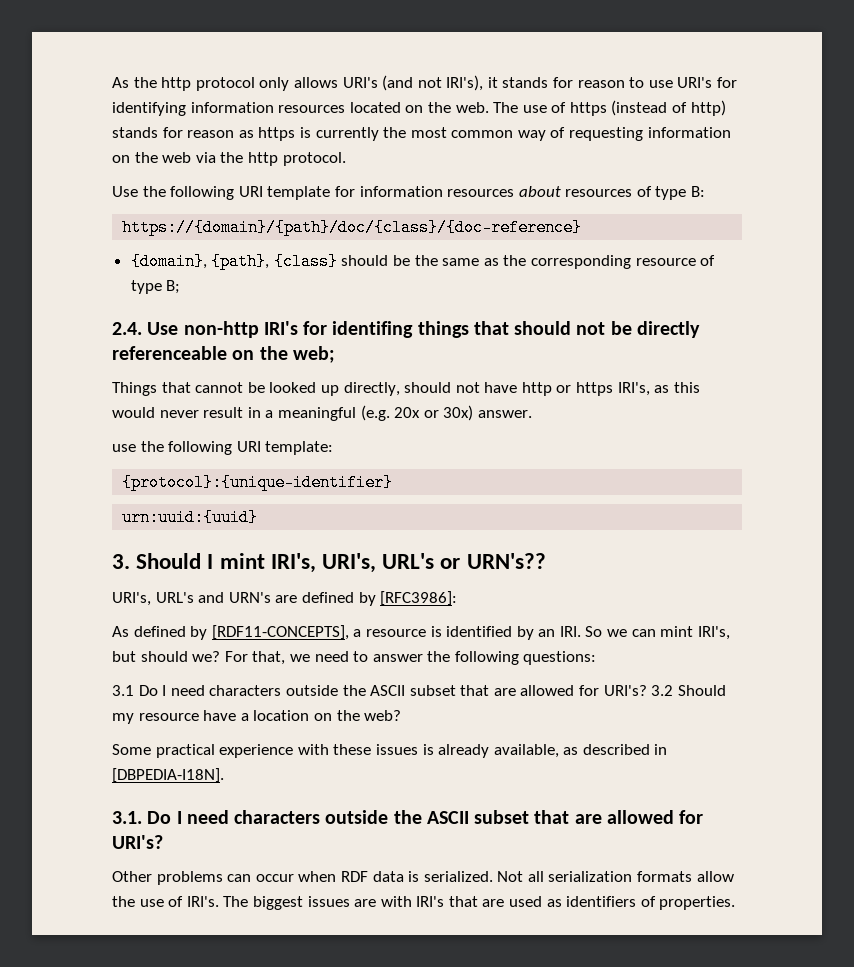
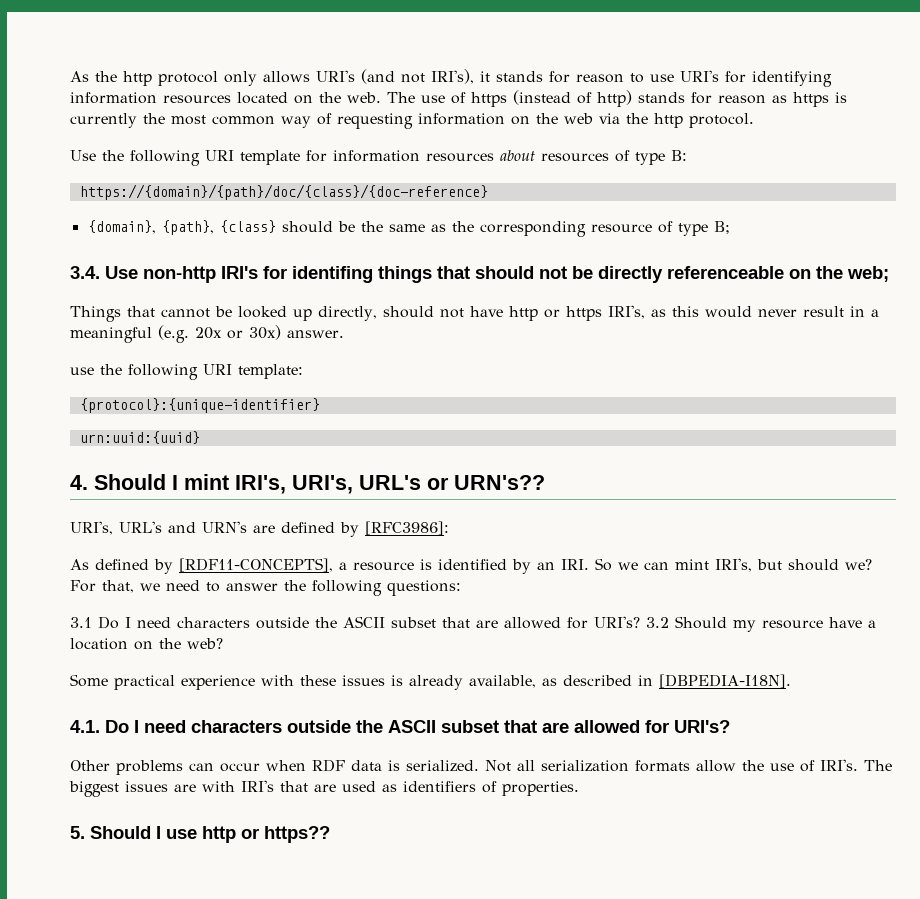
- 2.4. Use non-http IRI's for identifing things that should not be directly referenceable on the web;
+ 3.4. Use non-http IRI's for identifing things that should not be directly referenceable on the web;
- 3. Should I mint IRI's, URI's, URL's or URN's??
+ 4. Should I mint IRI's, URI's, URL's or URN's??
- 3.1. Do I need characters outside the ASCII subset that are allowed for URI's?
+ 4.1. Do I need characters outside the ASCII subset that are allowed for URI's?
+ 5. Should I use http or https??

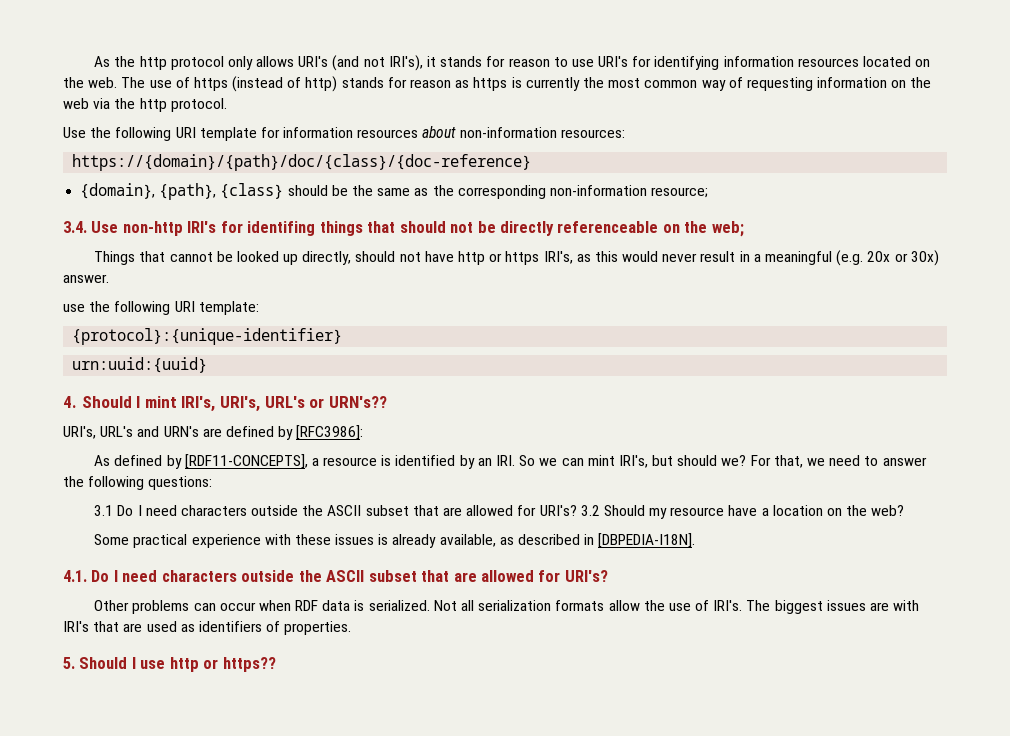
- Use the following URI template for information resources about resources of type B:
+ Use the following URI template for information resources about non-information resources:
- {domain}, {path}, {class} should be the same as the corresponding resource of type B;
+ {domain}, {path}, {class} should be the same as the corresponding non-information resource;

